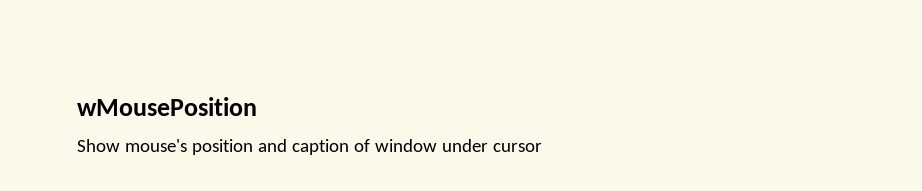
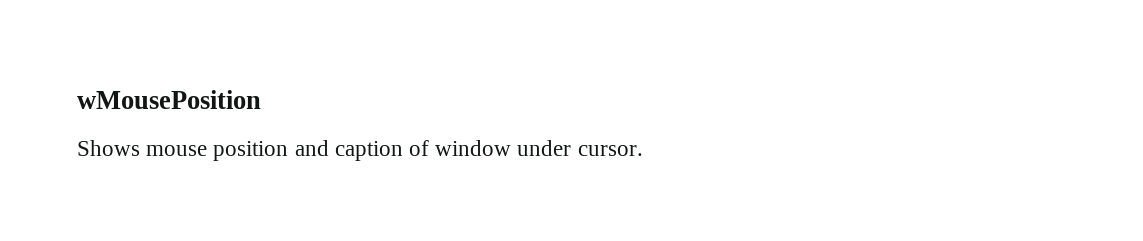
- Show mouse's position and caption of window under cursor
+ Shows mouse position and caption of window under cursor.

